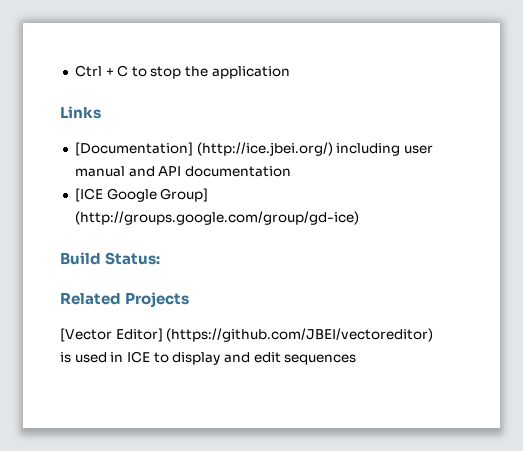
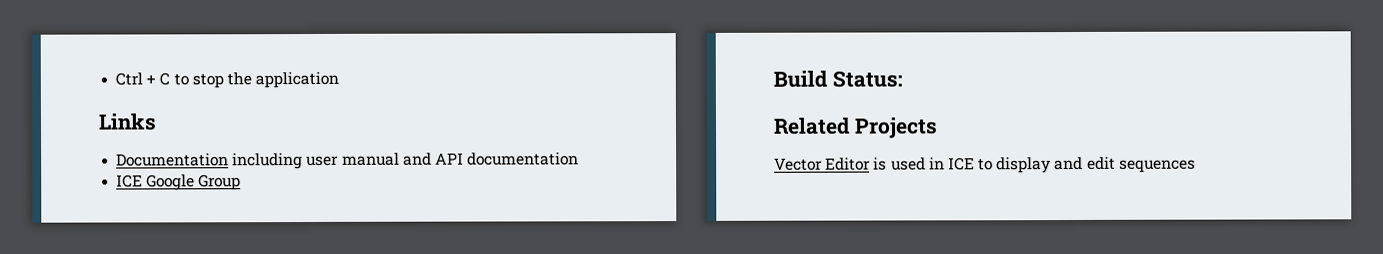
- [Documentation] (http://ice.jbei.org/) including user manual and API documentation
+ Documentation including user manual and API documentation
- [ICE Google Group] (http://groups.google.com/group/gd-ice)
+ ICE Google Group
- [Vector Editor] (https://github.com/JBEI/vectoreditor) is used in ICE to display and edit sequences
+ Vector Editor is used in ICE to display and edit sequences

